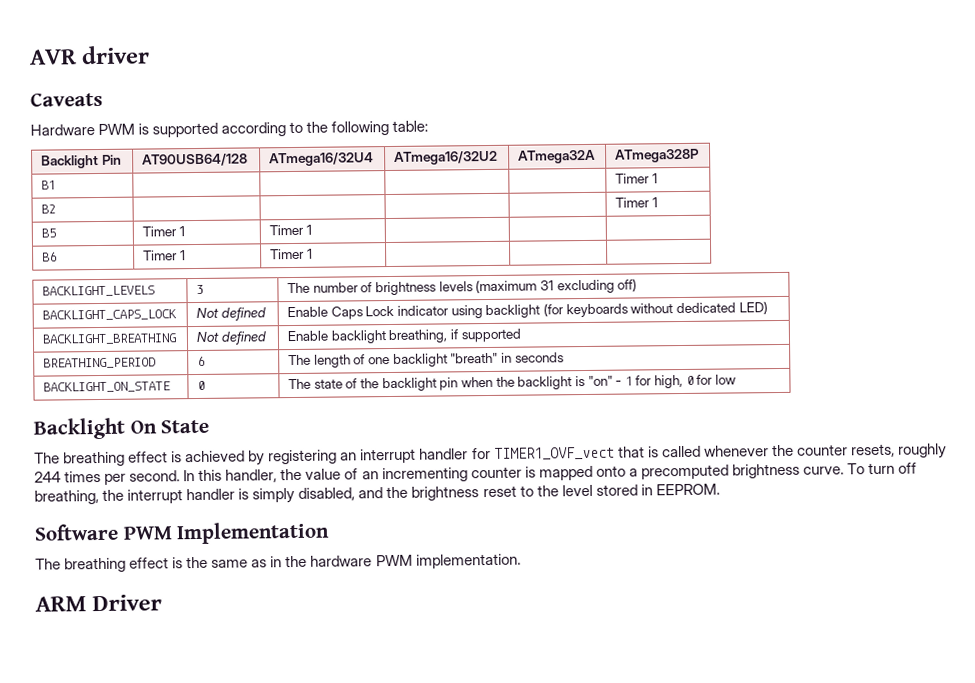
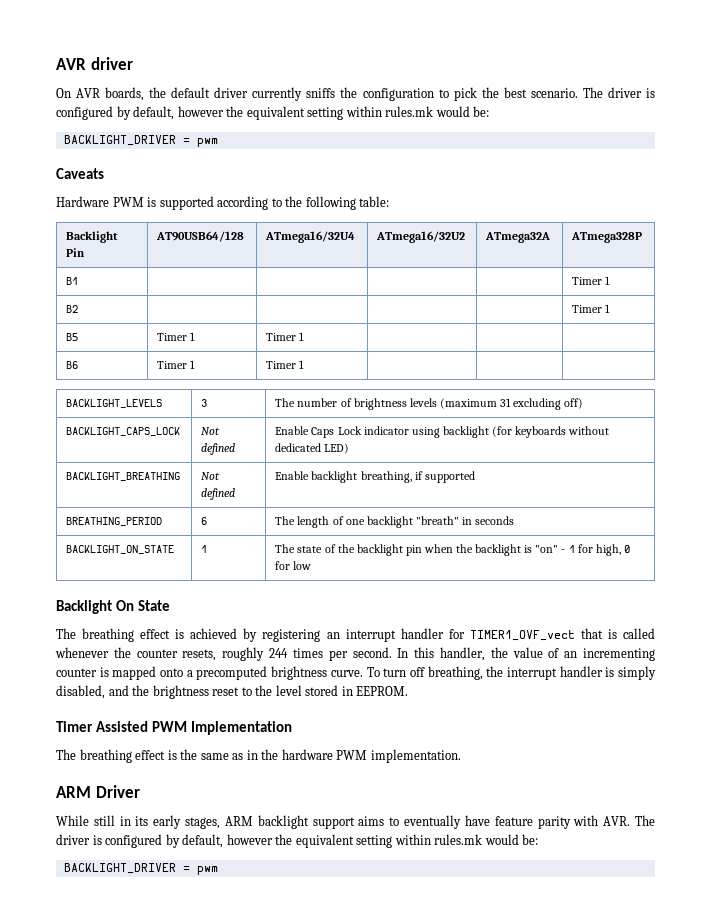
+ On AVR boards, the default driver currently sniffs the configuration to pick the best scenario. The driver is configured by default, however the equivalent setting within rules.mk would be:
+ BACKLIGHT_DRIVER = pwm
- BACKLIGHT_ON_STATE | 0 | The state of the backlight pin when the backlight is "on" - 1 for high, 0 for low
+ BACKLIGHT_ON_STATE | 1 | The state of the backlight pin when the backlight is "on" - 1 for high, 0 for low
- Software PWM Implementation
+ Timer Assisted PWM Implementation
+ While still in its early stages, ARM backlight support aims to eventually have feature parity with AVR. The driver is configured by default, however the equivalent setting within rules.mk would be:
+ BACKLIGHT_DRIVER = pwm

